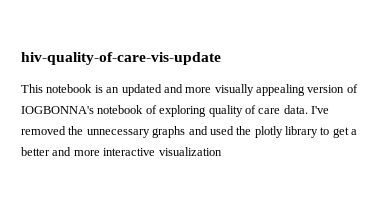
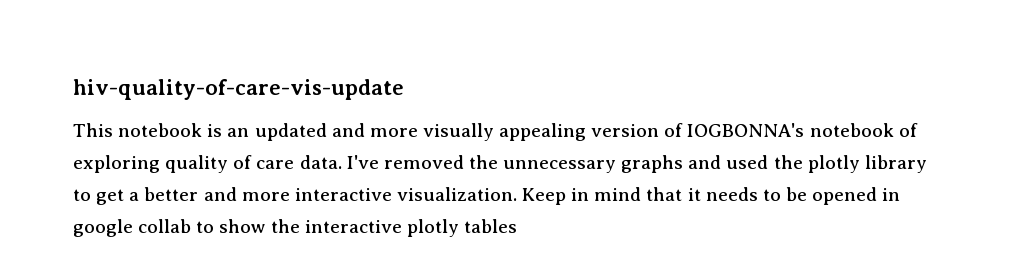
- I've removed the unnecessary graphs and used the plotly library to get a better and more interactive visualization
+ I've removed the unnecessary graphs and used the plotly library to get a better and more interactive visualization. Keep in mind that it needs to be opened in google collab to show the interactive plotly tables

